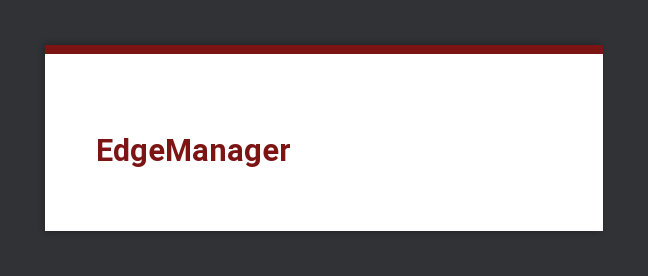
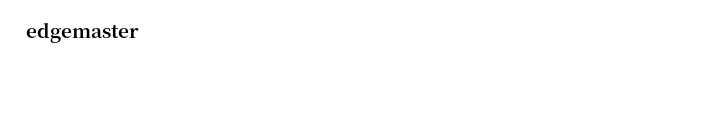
- EdgeManager
+ edgemaster

